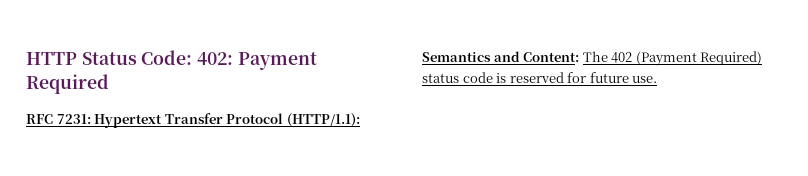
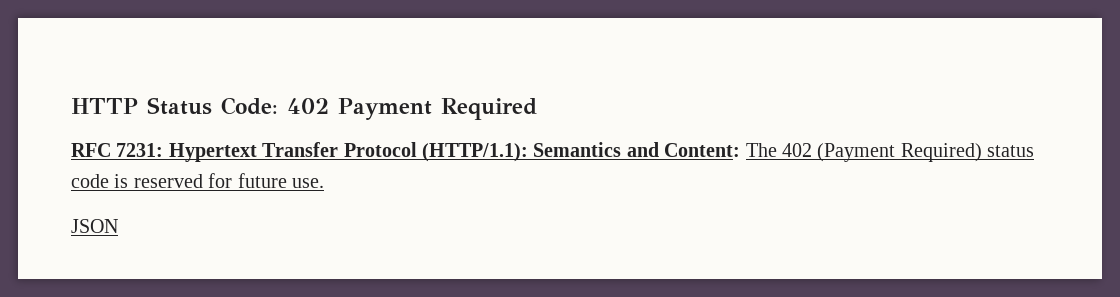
- HTTP Status Code: 402: Payment Required
+ HTTP Status Code: 402 Payment Required
+ JSON

